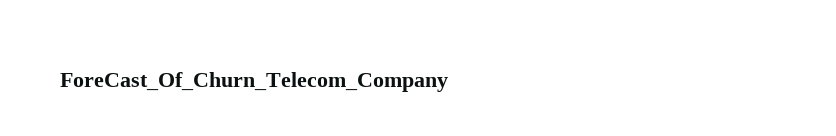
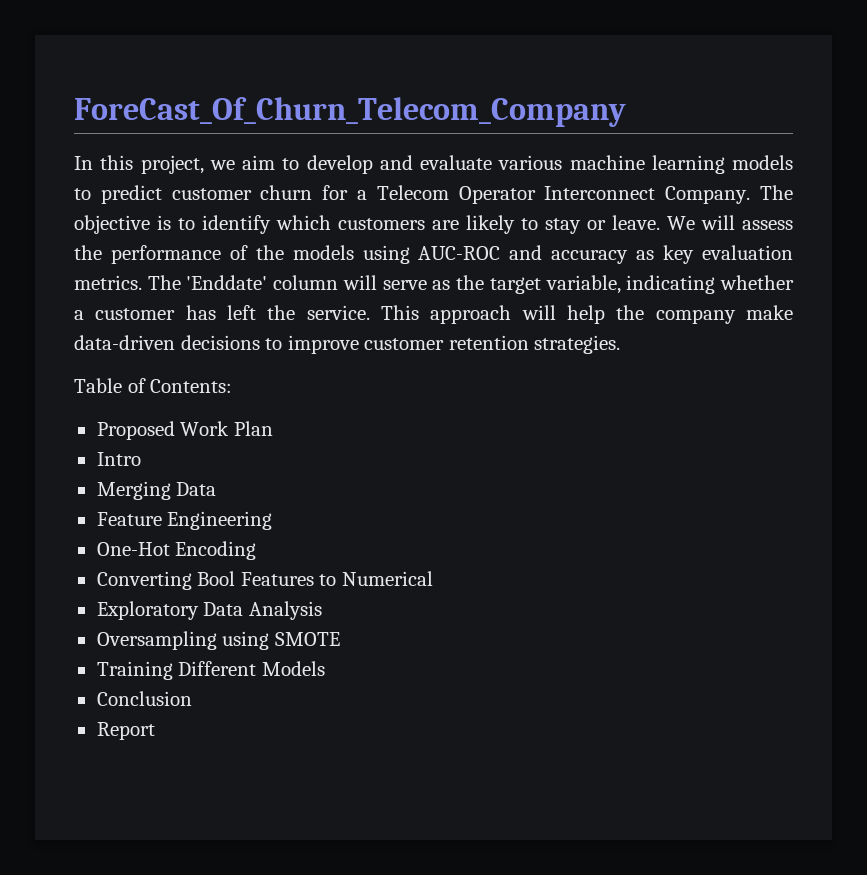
+ In this project, we aim to develop and evaluate various machine learning models to predict customer churn for a Telecom Operator Interconnect Company. The objective is to identify which customers are likely to stay or leave. We will assess the performance of the models using AUC-ROC and accuracy as key evaluation metrics. The 'Enddate' column will serve as the target variable, indicating whether a customer has left the service. This approach will help the company make data-driven decisions to improve customer retention strategies.
+ Table of Contents:
+ Proposed Work Plan
+ Intro
+ Merging Data
+ Feature Engineering
+ One-Hot Encoding
+ Converting Bool Features to Numerical
+ Exploratory Data Analysis
+ Oversampling using SMOTE
+ Training Different Models
+ Conclusion
+ Report

